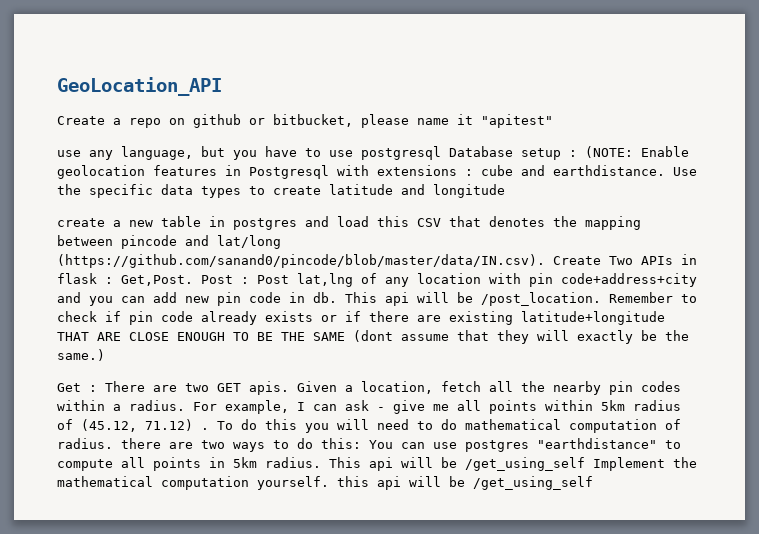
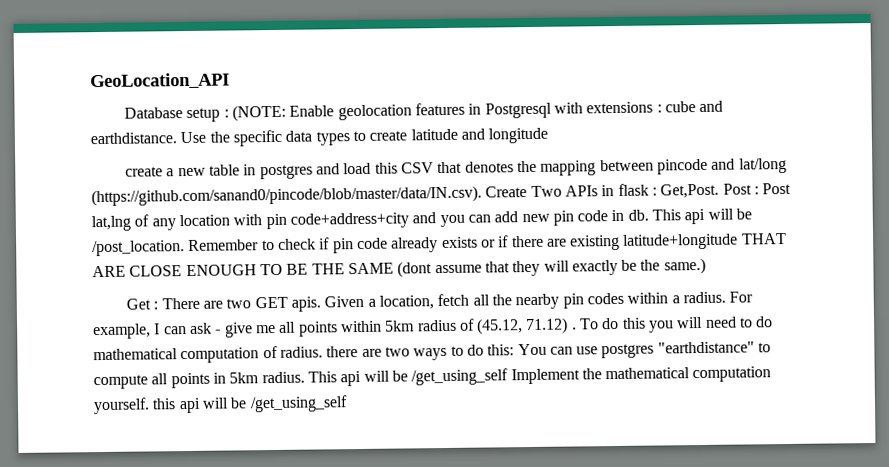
- Create a repo on github or bitbucket, please name it "apitest"
- use any language, but you have to use postgresql Database setup : (NOTE: Enable geolocation features in Postgresql with extensions : cube and earthdistance.
+ Database setup : (NOTE: Enable geolocation features in Postgresql with extensions : cube and earthdistance.

